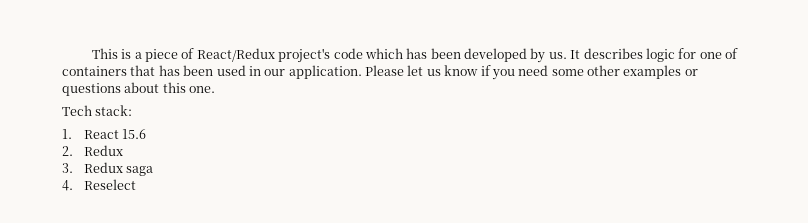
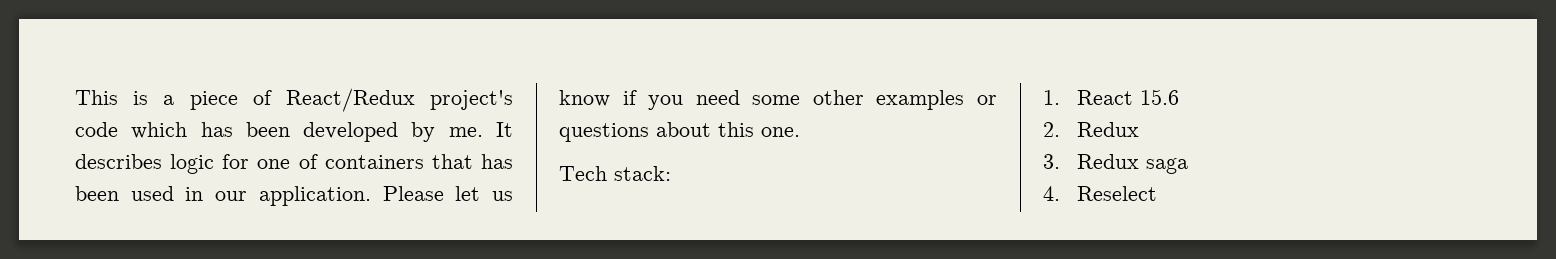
- This is a piece of React/Redux project's code which has been developed by us.
+ This is a piece of React/Redux project's code which has been developed by me.

